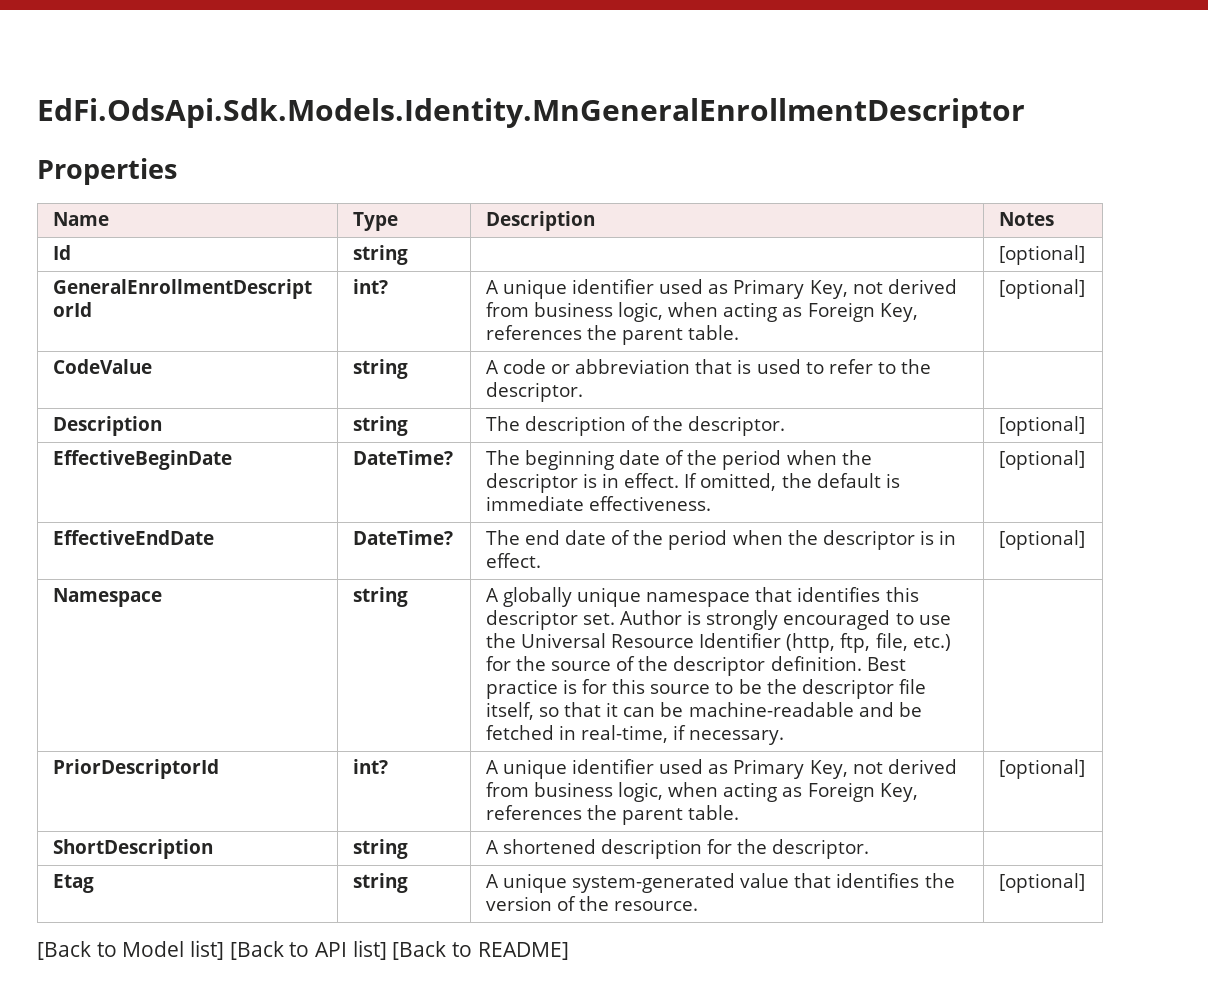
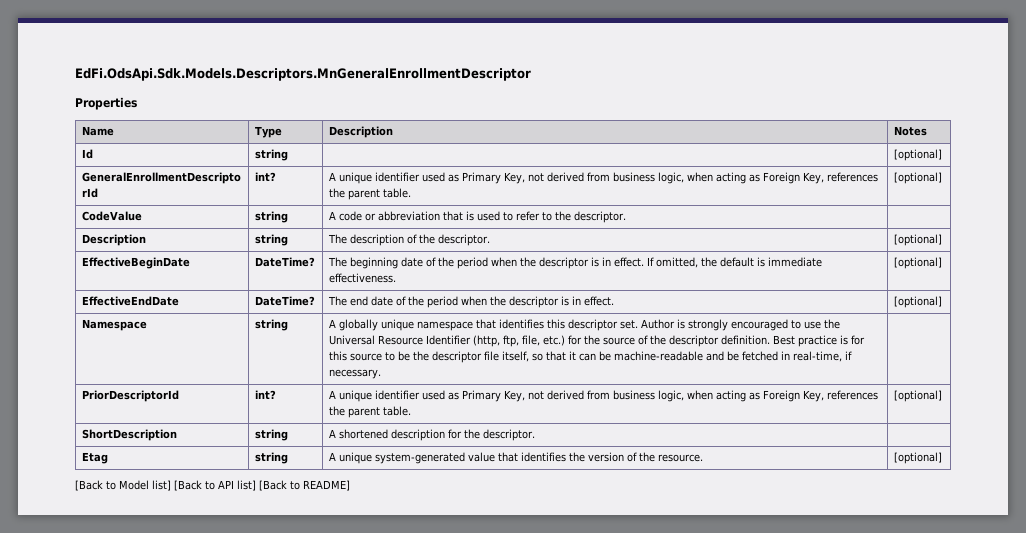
- EdFi.OdsApi.Sdk.Models.Identity.MnGeneralEnrollmentDescriptor
+ EdFi.OdsApi.Sdk.Models.Descriptors.MnGeneralEnrollmentDescriptor

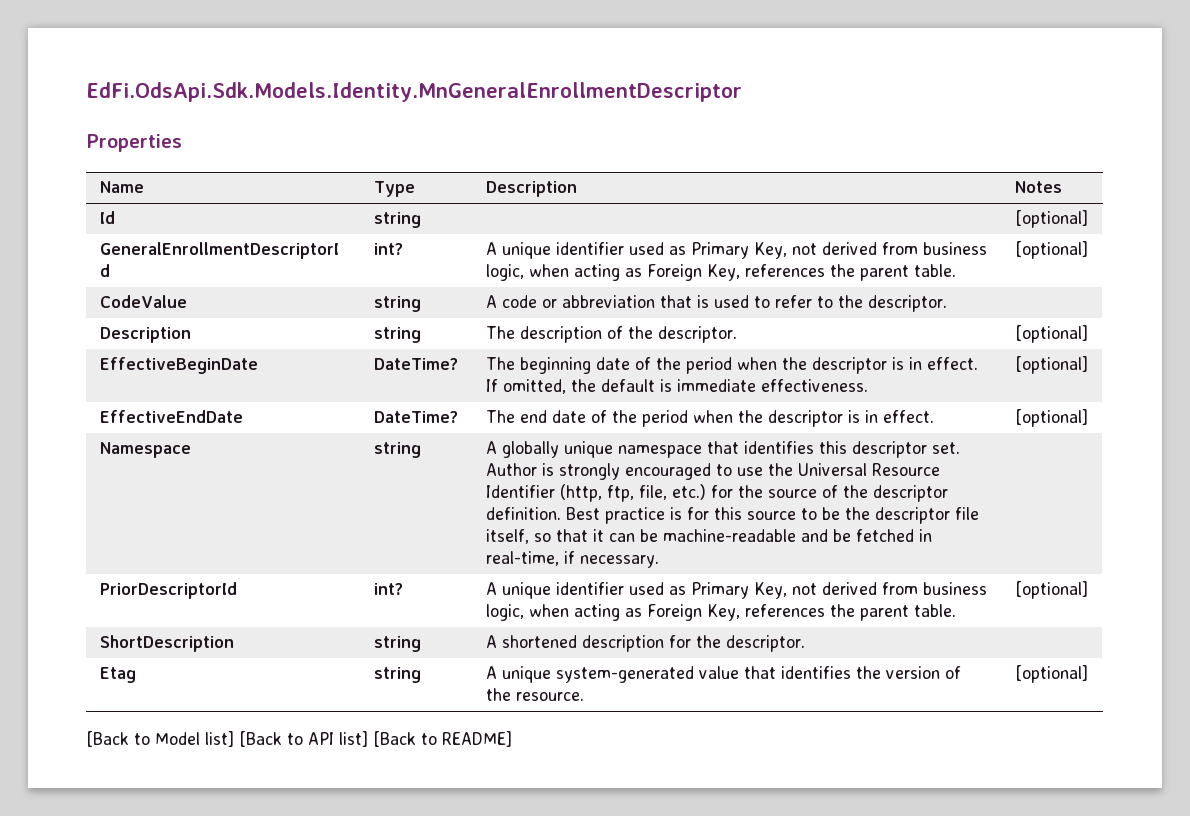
- EdFi.OdsApi.Sdk.Models.Descriptors.MnGeneralEnrollmentDescriptor
+ EdFi.OdsApi.Sdk.Models.Identity.MnGeneralEnrollmentDescriptor

